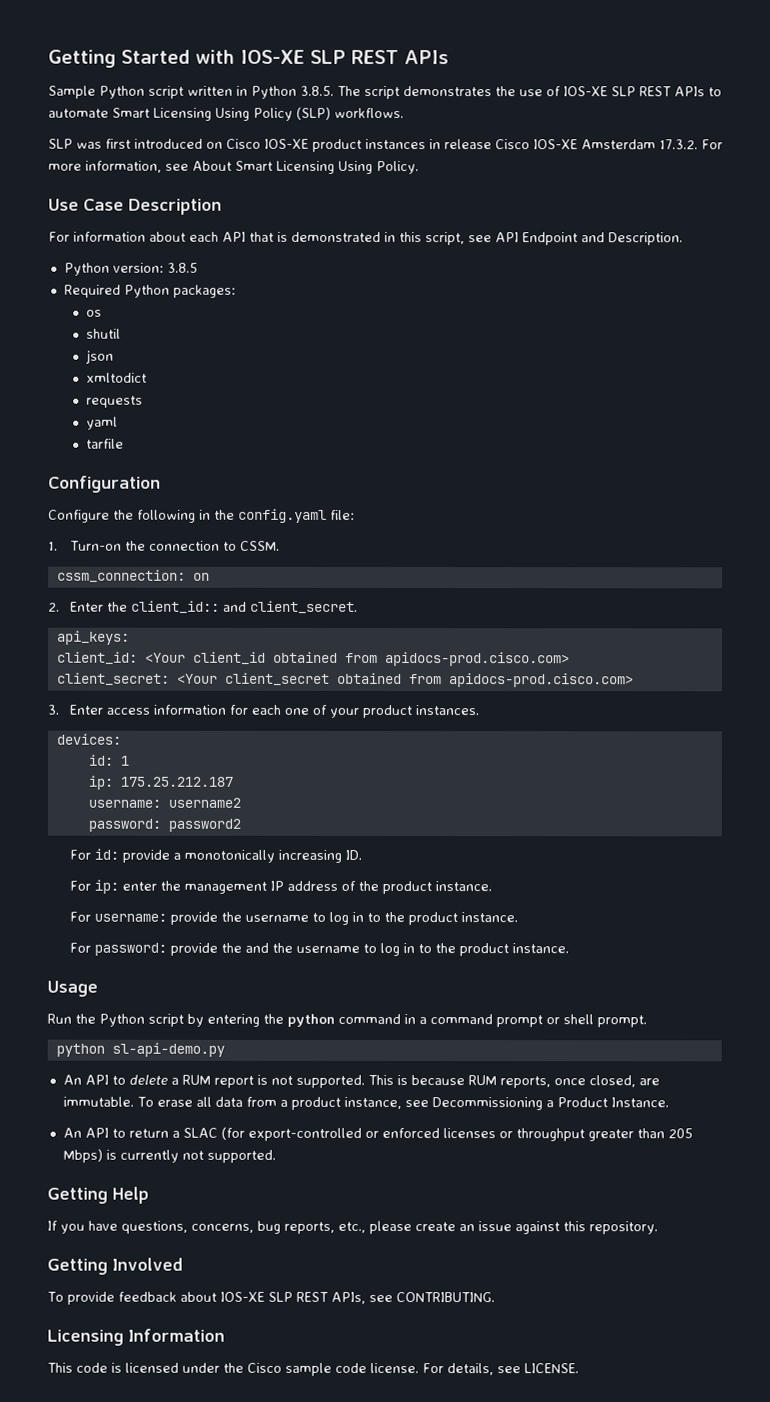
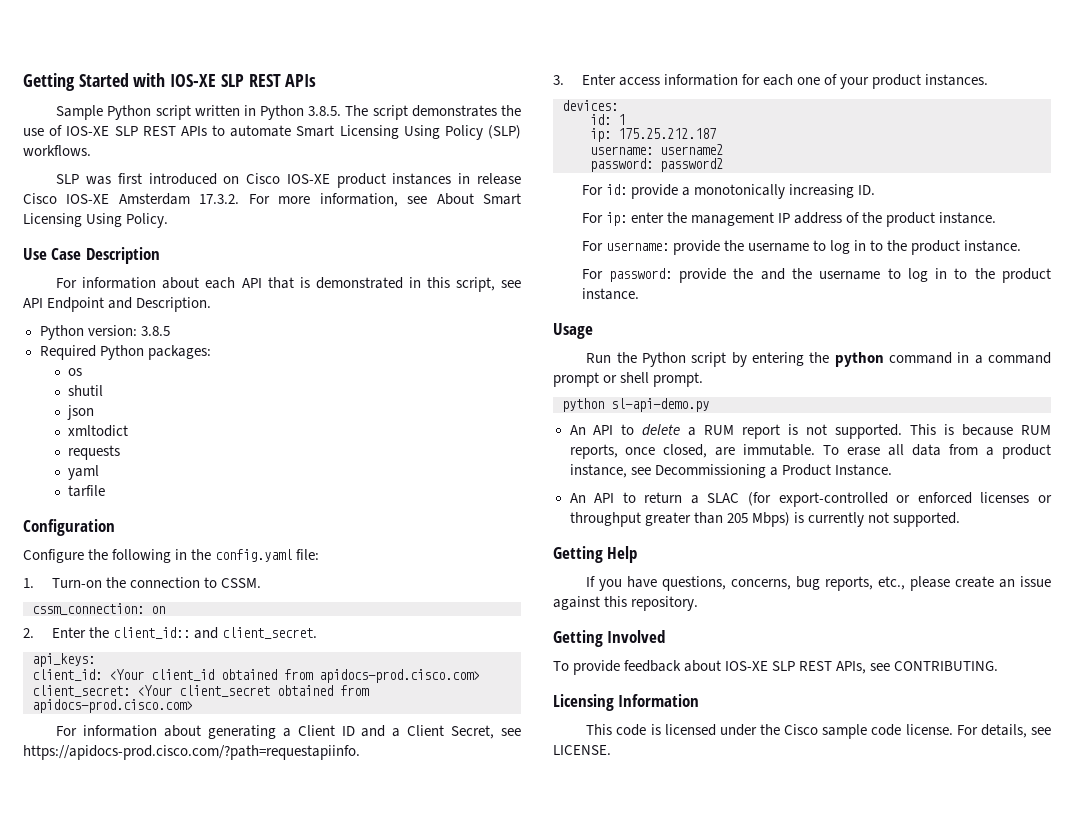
+ For information about generating a Client ID and a Client Secret, see https://apidocs-prod.cisco.com/?path=requestapiinfo.

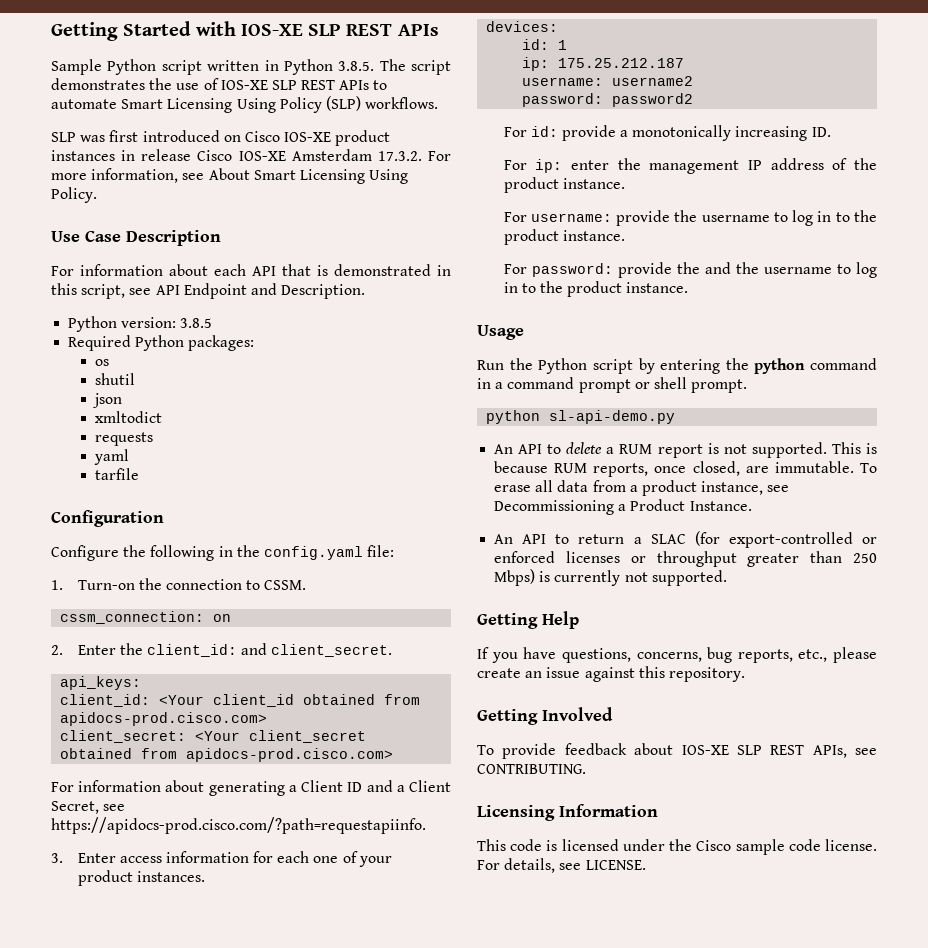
- 2. Enter the client_id:: and client_secret.
+ 2. Enter the client_id: and client_secret.
- An API to return a SLAC (for export-controlled or enforced licenses or throughput greater than 205 Mbps) is currently not supported.
+ An API to return a SLAC (for export-controlled or enforced licenses or throughput greater than 250 Mbps) is currently not supported.

